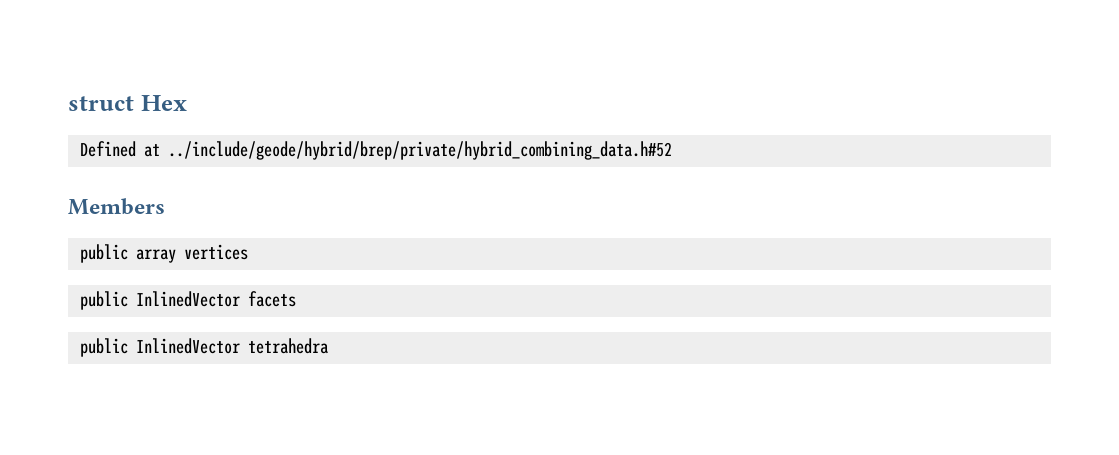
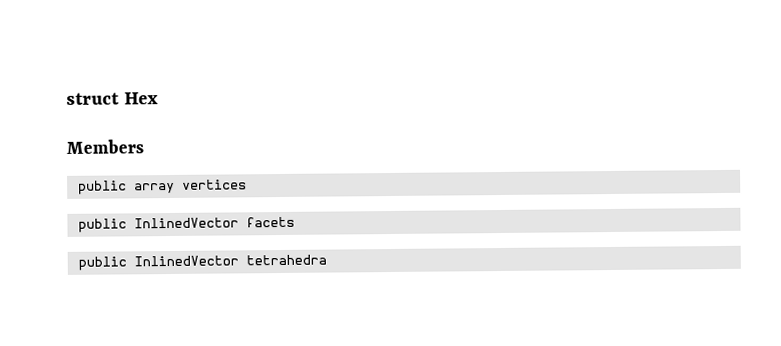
- Defined at ../include/geode/hybrid/brep/private/hybrid_combining_data.h#52

